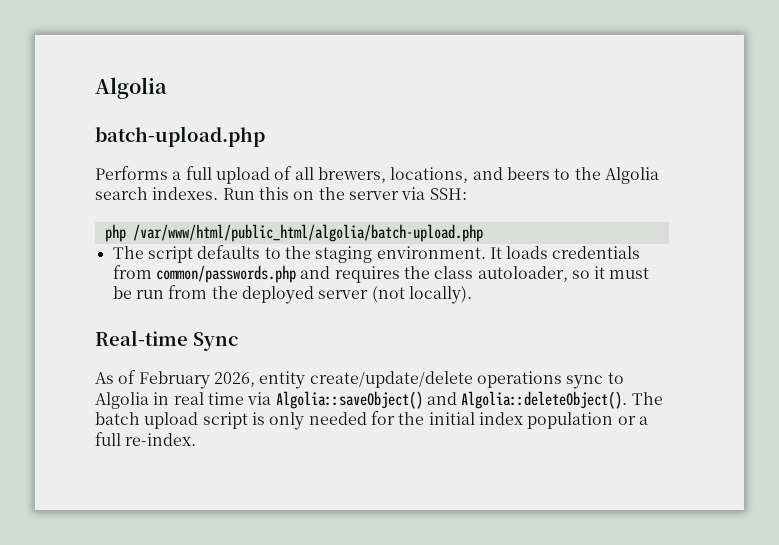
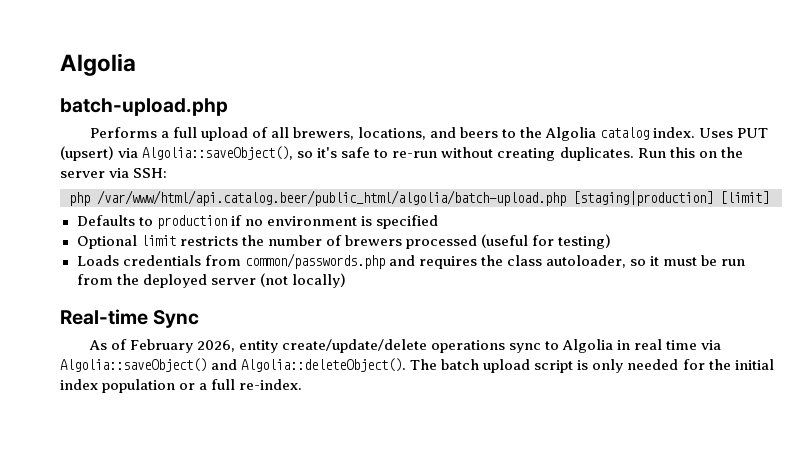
- Performs a full upload of all brewers, locations, and beers to the Algolia search indexes.
+ Performs a full upload of all brewers, locations, and beers to the Algolia catalog index. Uses PUT (upsert) via Algolia::saveObject(), so it's safe to re-run without creating duplicates.
- php /var/www/html/public_html/algolia/batch-upload.php
- The script defaults to the staging environment. It loads credentials from common/passwords.php and requires the class autoloader, so it must be run from the deployed server (not locally).
+ php /var/www/html/api.catalog.beer/public_html/algolia/batch-upload.php [staging|production] [limit]
+ Defaults to production if no environment is specified
+ Optional limit restricts the number of brewers processed (useful for testing)
+ Loads credentials from common/passwords.php and requires the class autoloader, so it must be run from the deployed server (not locally)

